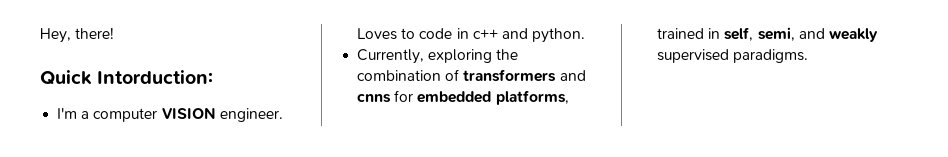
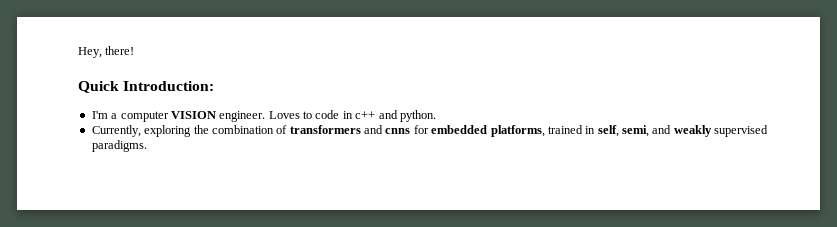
- Quick Intorduction:
+ Quick Introduction:

